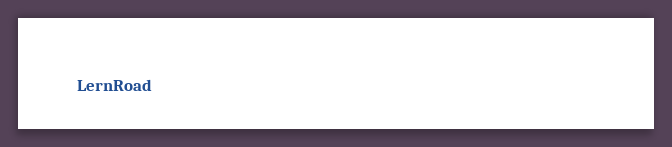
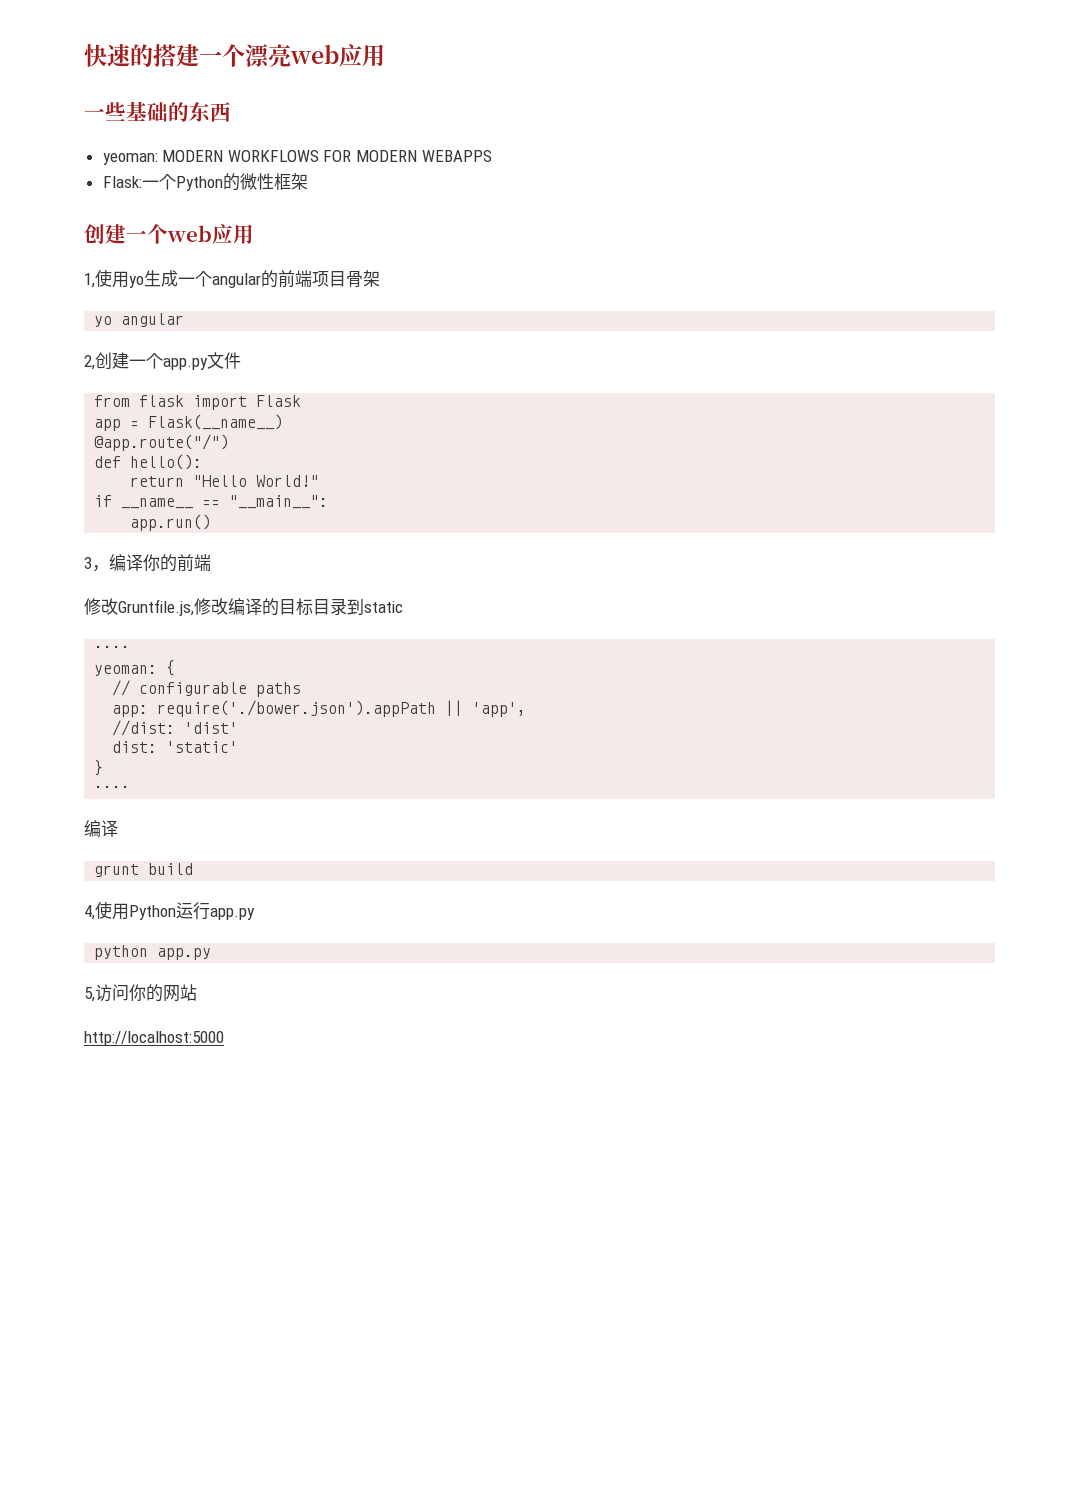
- LernRoad
+ 快速的搭建一个漂亮web应用
+ 一些基础的东西
+ yeoman: MODERN WORKFLOWS FOR MODERN WEBAPPS
+ Flask:一个Python的微性框架
+ 创建一个web应用
+ 1,使用yo生成一个angular的前端项目骨架
+ yo angular
+ 2,创建一个app.py文件
+ from flask import Flask
+ app = Flask(__name__)
+ @app.route("/")
+ def hello():
+ return "Hello World!"
+ if __name__ == "__main__":
+ app.run()
+ 3，编译你的前端
+ 修改Gruntfile.js,修改编译的目标目录到static
+ ····
+ yeoman: {
+ // configurable paths
+ app: require('./bower.json').appPath || 'app',
+ //dist: 'dist'
+ dist: 'static'
+ }
+ ····
+ 编译
+ grunt build
+ 4,使用Python运行app.py
+ python app.py
+ 5,访问你的网站
+ http://localhost:5000

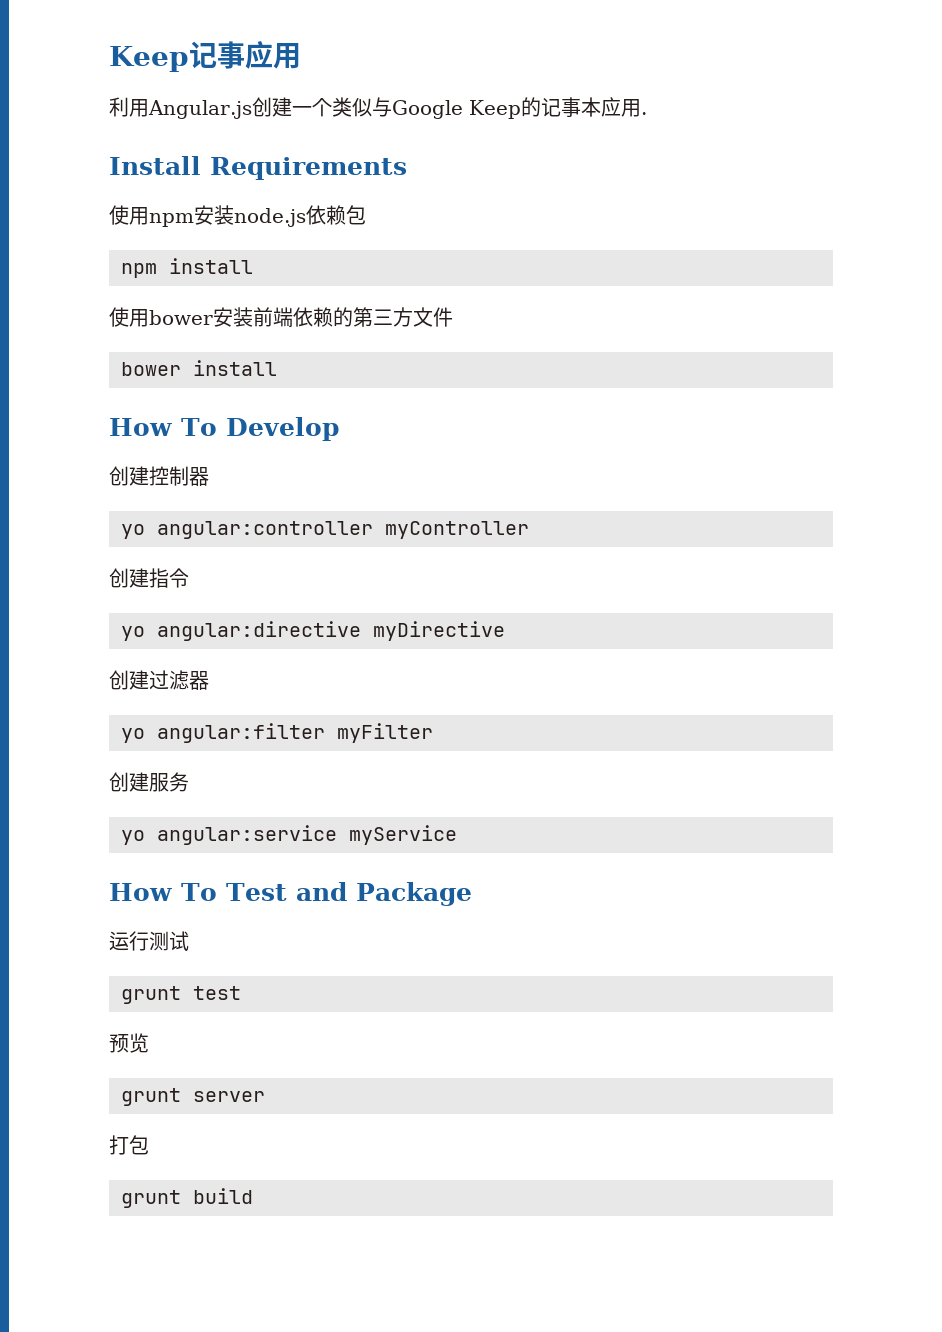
- 快速的搭建一个漂亮web应用
- 一些基础的东西
- yeoman: MODERN WORKFLOWS FOR MODERN WEBAPPS
- Flask:一个Python的微性框架
- 创建一个web应用
- 1,使用yo生成一个angular的前端项目骨架
- yo angular
- 2,创建一个app.py文件
- from flask import Flask
- app = Flask(__name__)
- @app.route("/")
- def hello():
- return "Hello World!"
- if __name__ == "__main__":
- app.run()
- 3，编译你的前端
- 修改Gruntfile.js,修改编译的目标目录到static
- ····
- yeoman: {
- // configurable paths
- app: require('./bower.json').appPath || 'app',
- //dist: 'dist'
- dist: 'static'
- }
- ····
- 编译
+ Keep记事应用
+ 利用Angular.js创建一个类似与Google Keep的记事本应用.
+ Install Requirements
+ 使用npm安装node.js依赖包
+ npm install
+ 使用bower安装前端依赖的第三方文件
+ bower install
+ How To Develop
+ 创建控制器
+ yo angular:controller myController
+ 创建指令
+ yo angular:directive myDirective
+ 创建过滤器
+ yo angular:filter myFilter
+ 创建服务
+ yo angular:service myService
+ How To Test and Package
+ 运行测试
+ grunt test
+ 预览
+ grunt server
+ 打包
  grunt build
- 4,使用Python运行app.py
- python app.py
- 5,访问你的网站
- http://localhost:5000

